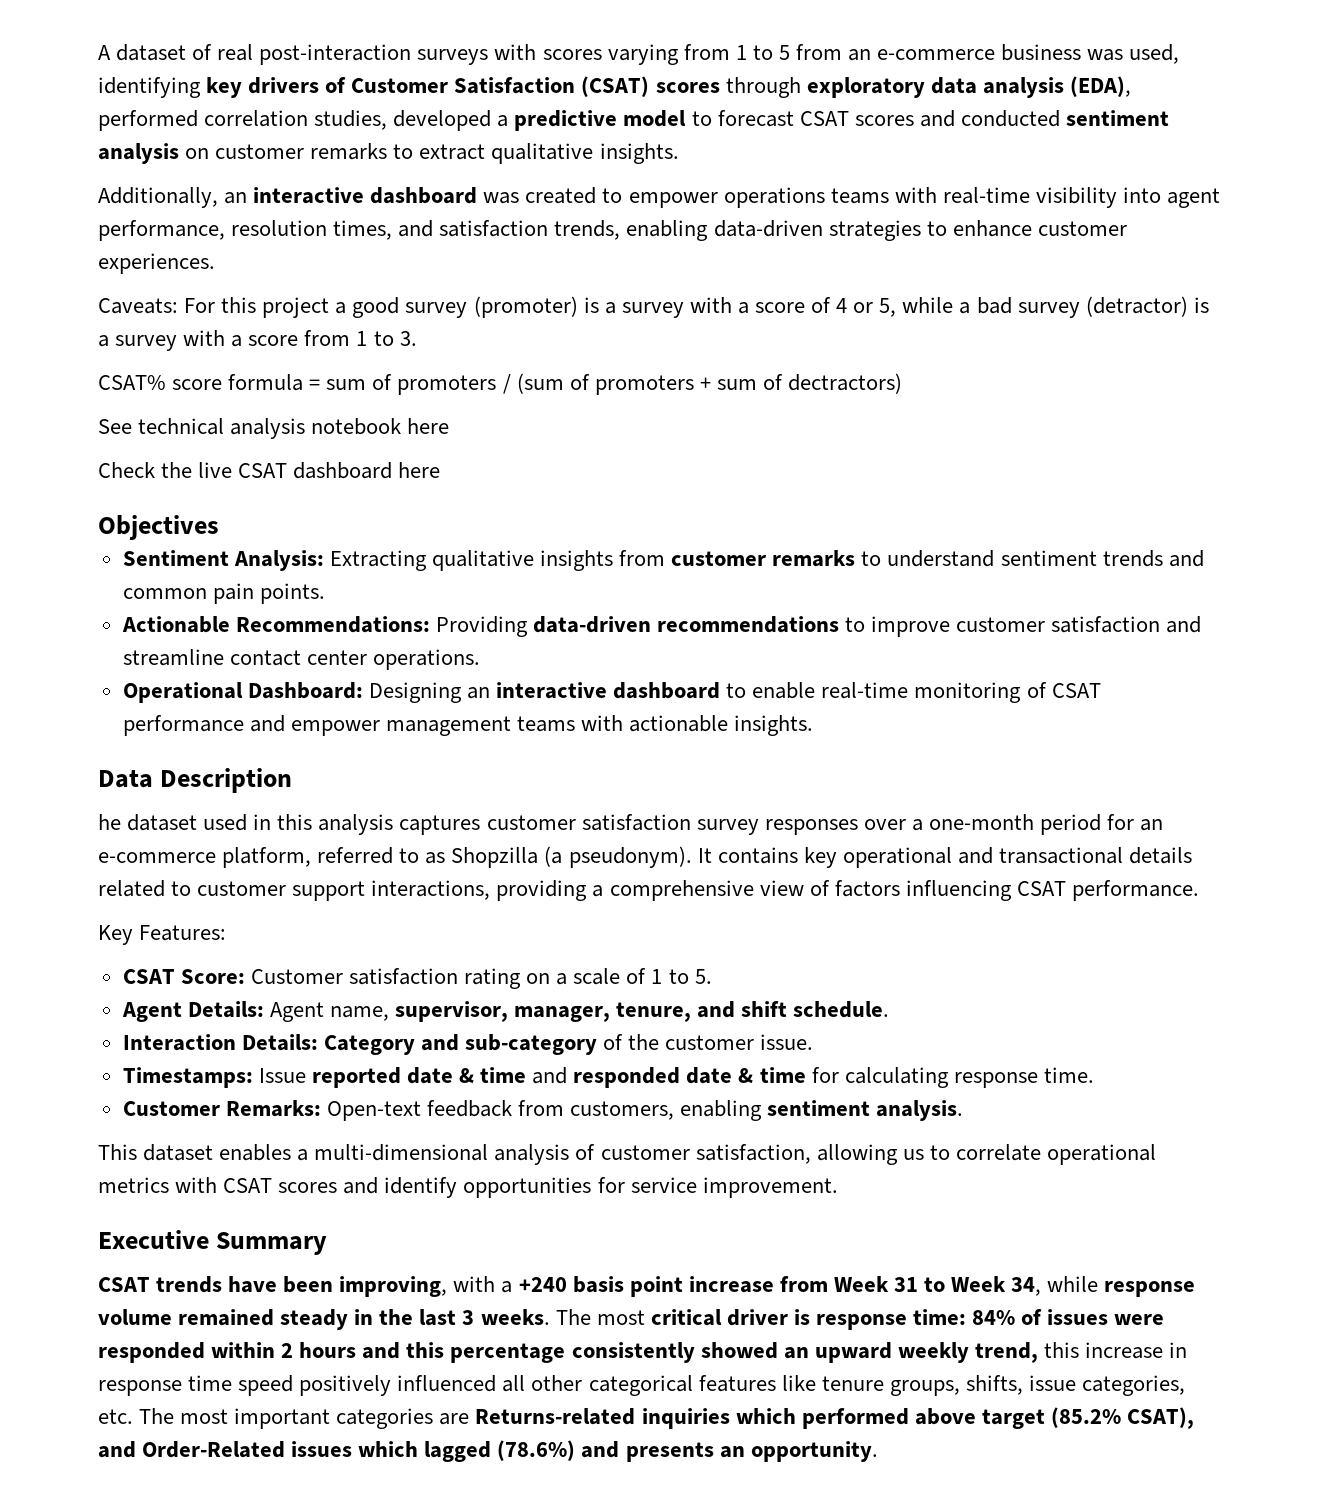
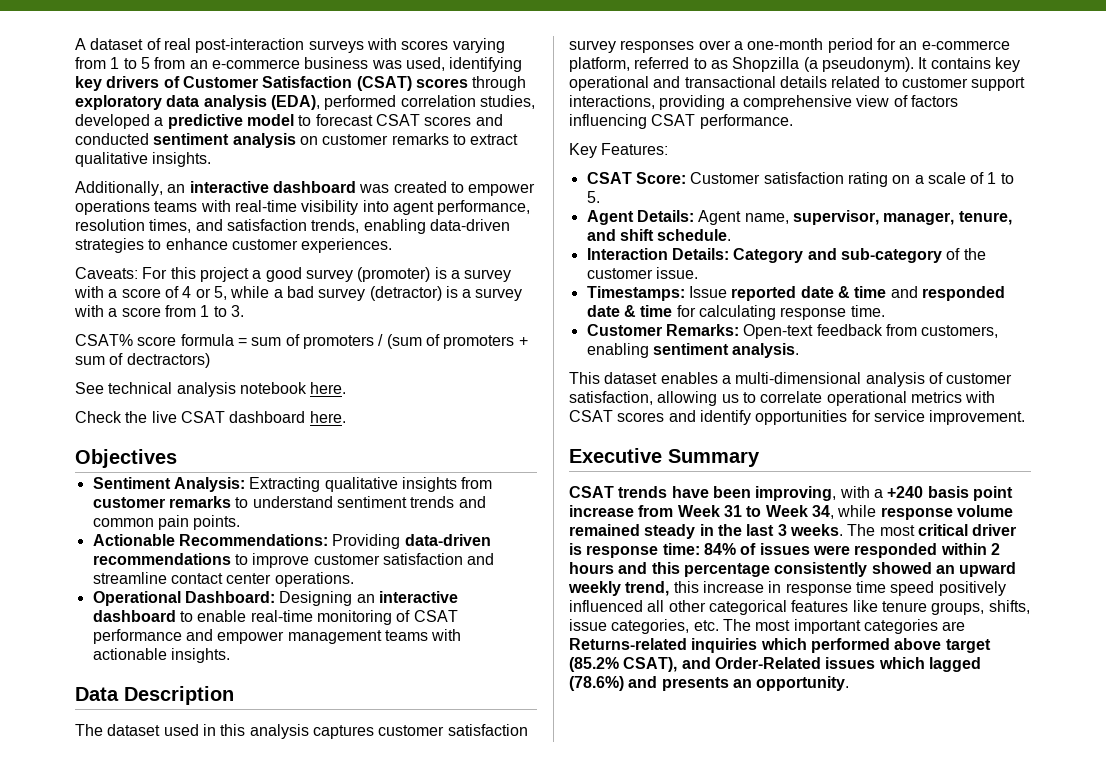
- See technical analysis notebook here
+ See technical analysis notebook here.
- Check the live CSAT dashboard here
+ Check the live CSAT dashboard here.
- he dataset used in this analysis captures customer satisfaction survey responses over a one-month period for an e-commerce platform, referred to as Shopzilla (a pseudonym).
+ The dataset used in this analysis captures customer satisfaction survey responses over a one-month period for an e-commerce platform, referred to as Shopzilla (a pseudonym).

